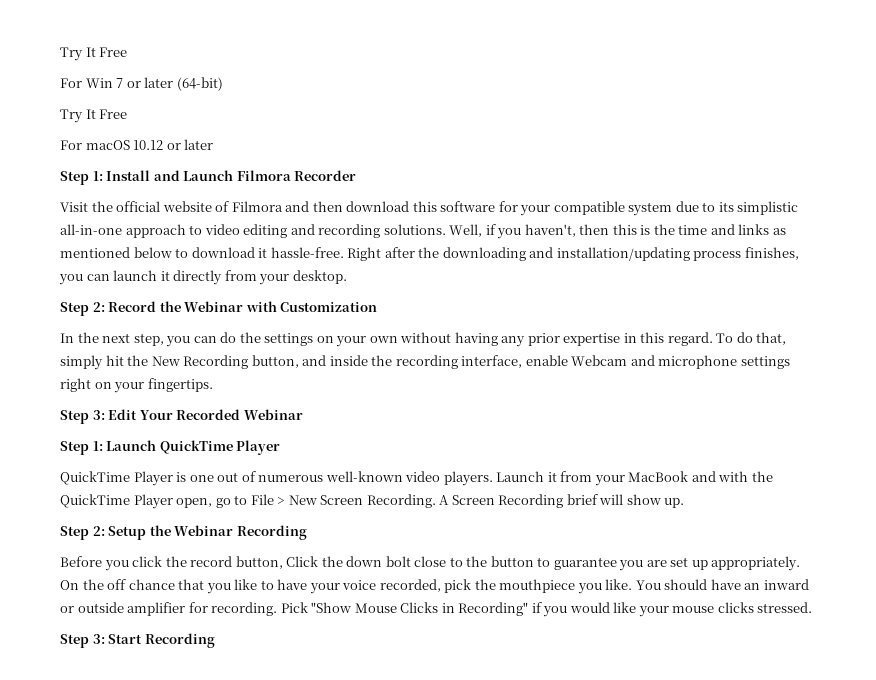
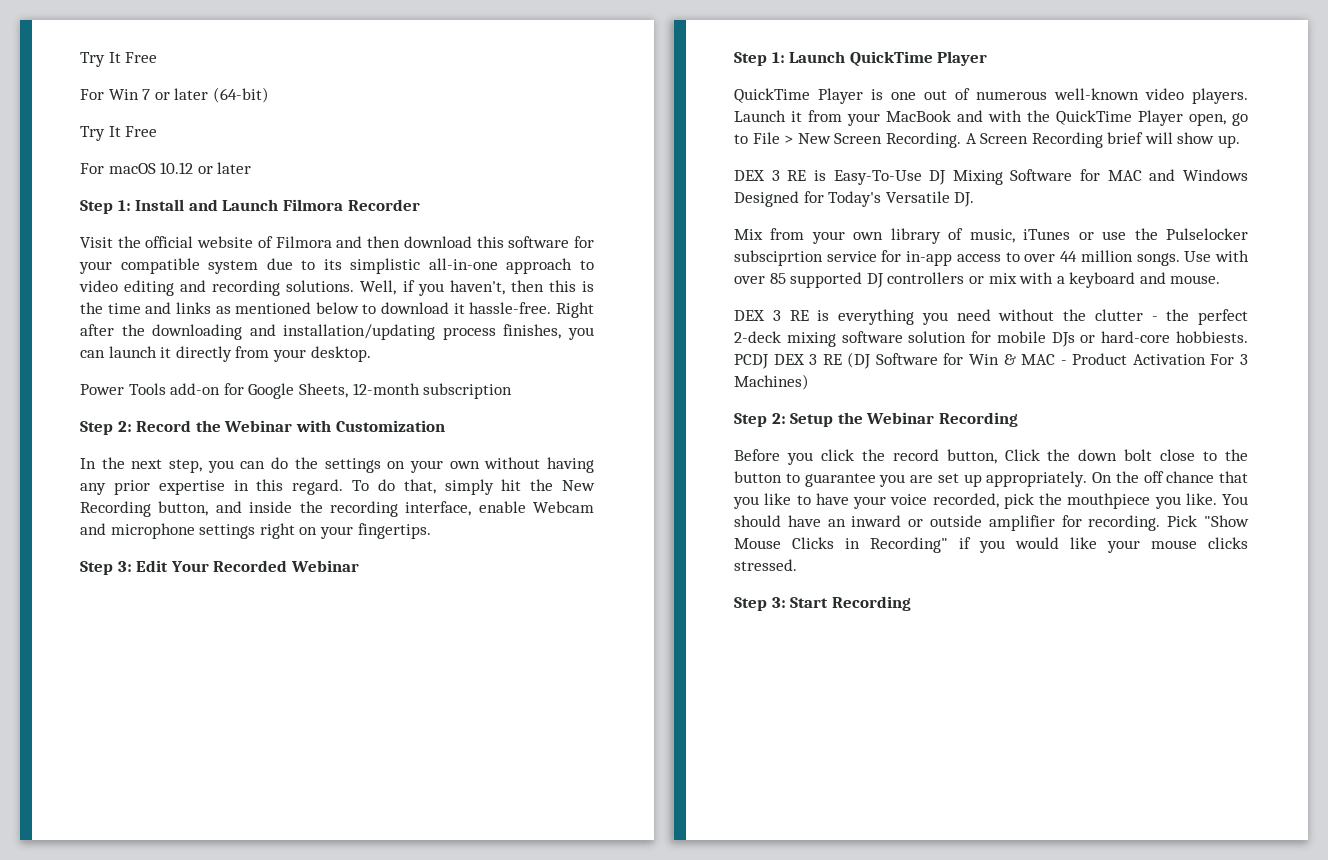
+ Power Tools add-on for Google Sheets, 12-month subscription
+ DEX 3 RE is Easy-To-Use DJ Mixing Software for MAC and Windows Designed for Today's Versatile DJ.
+ Mix from your own library of music, iTunes or use the Pulselocker subsciprtion service for in-app access to over 44 million songs. Use with over 85 supported DJ controllers or mix with a keyboard and mouse.
+ DEX 3 RE is everything you need without the clutter - the perfect 2-deck mixing software solution for mobile DJs or hard-core hobbiests. PCDJ DEX 3 RE (DJ Software for Win & MAC - Product Activation For 3 Machines)

